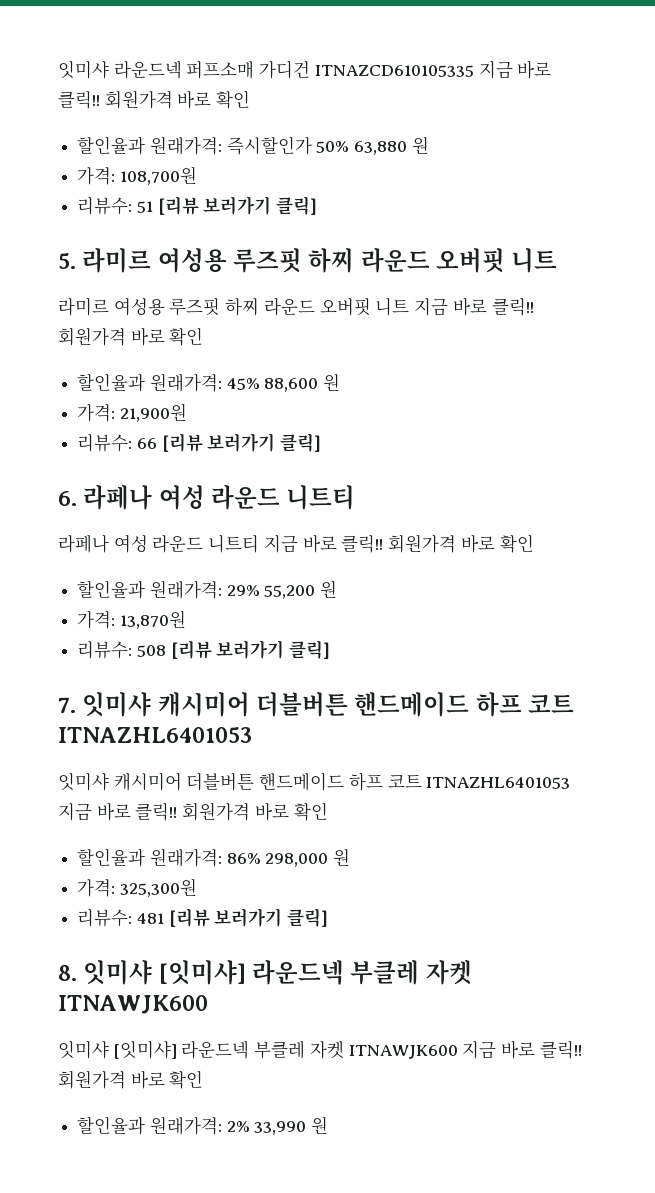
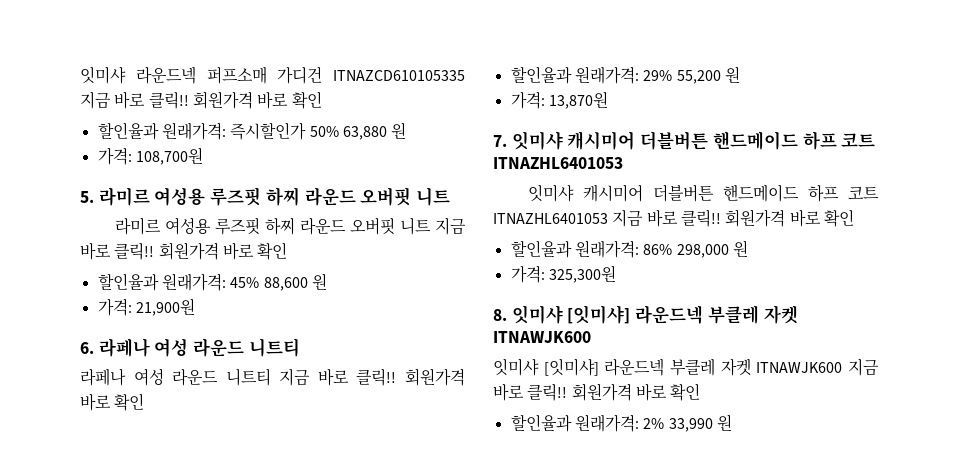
- 리뷰수: 51 [리뷰 보러가기 클릭]
- 리뷰수: 66 [리뷰 보러가기 클릭]
- 리뷰수: 508 [리뷰 보러가기 클릭]
- 리뷰수: 481 [리뷰 보러가기 클릭]

